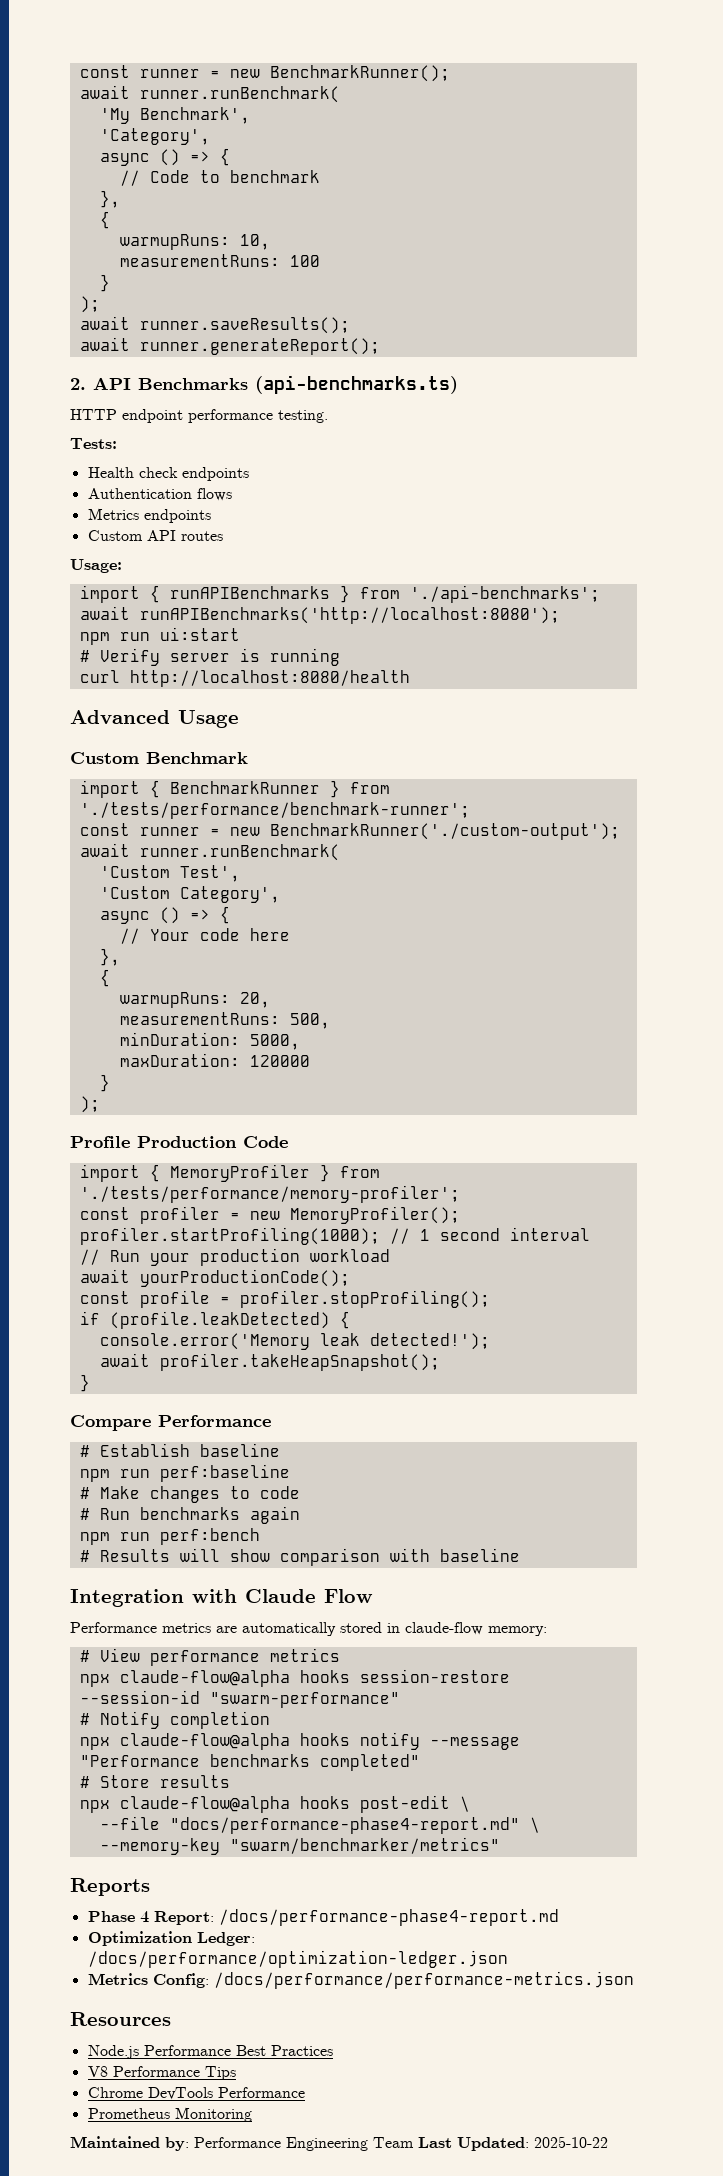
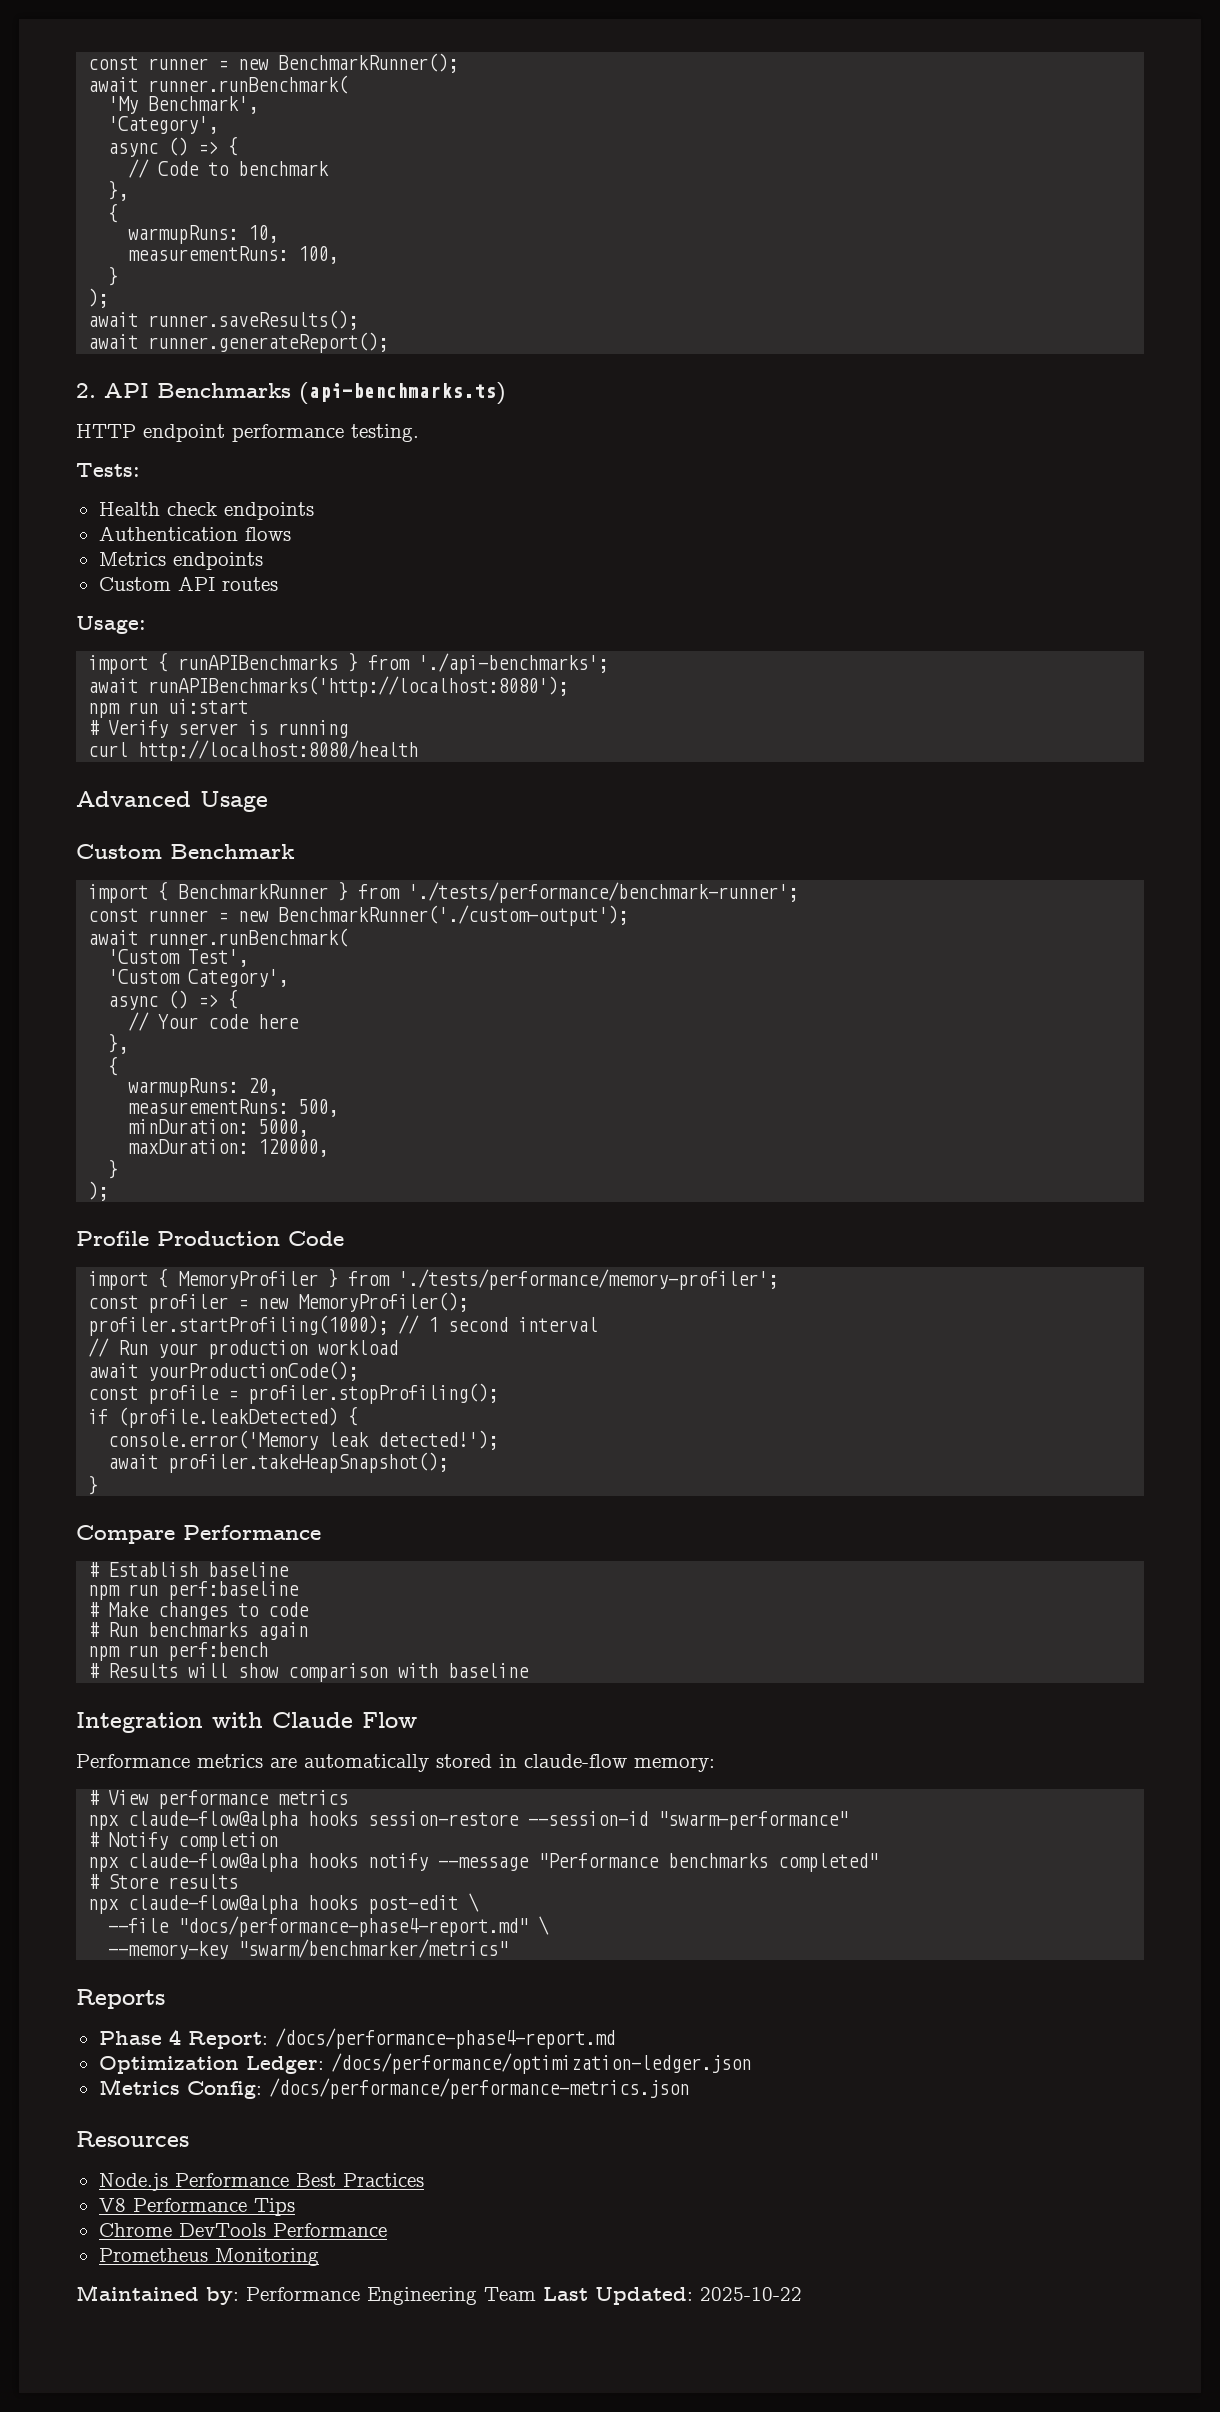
- measurementRuns: 100
+ measurementRuns: 100,
- maxDuration: 120000
+ maxDuration: 120000,

